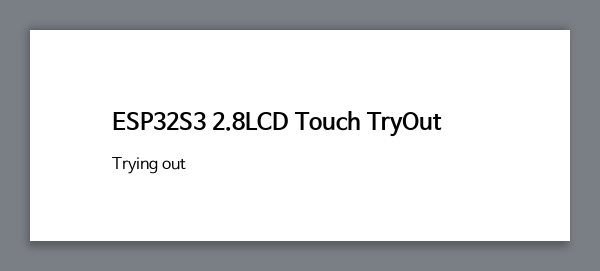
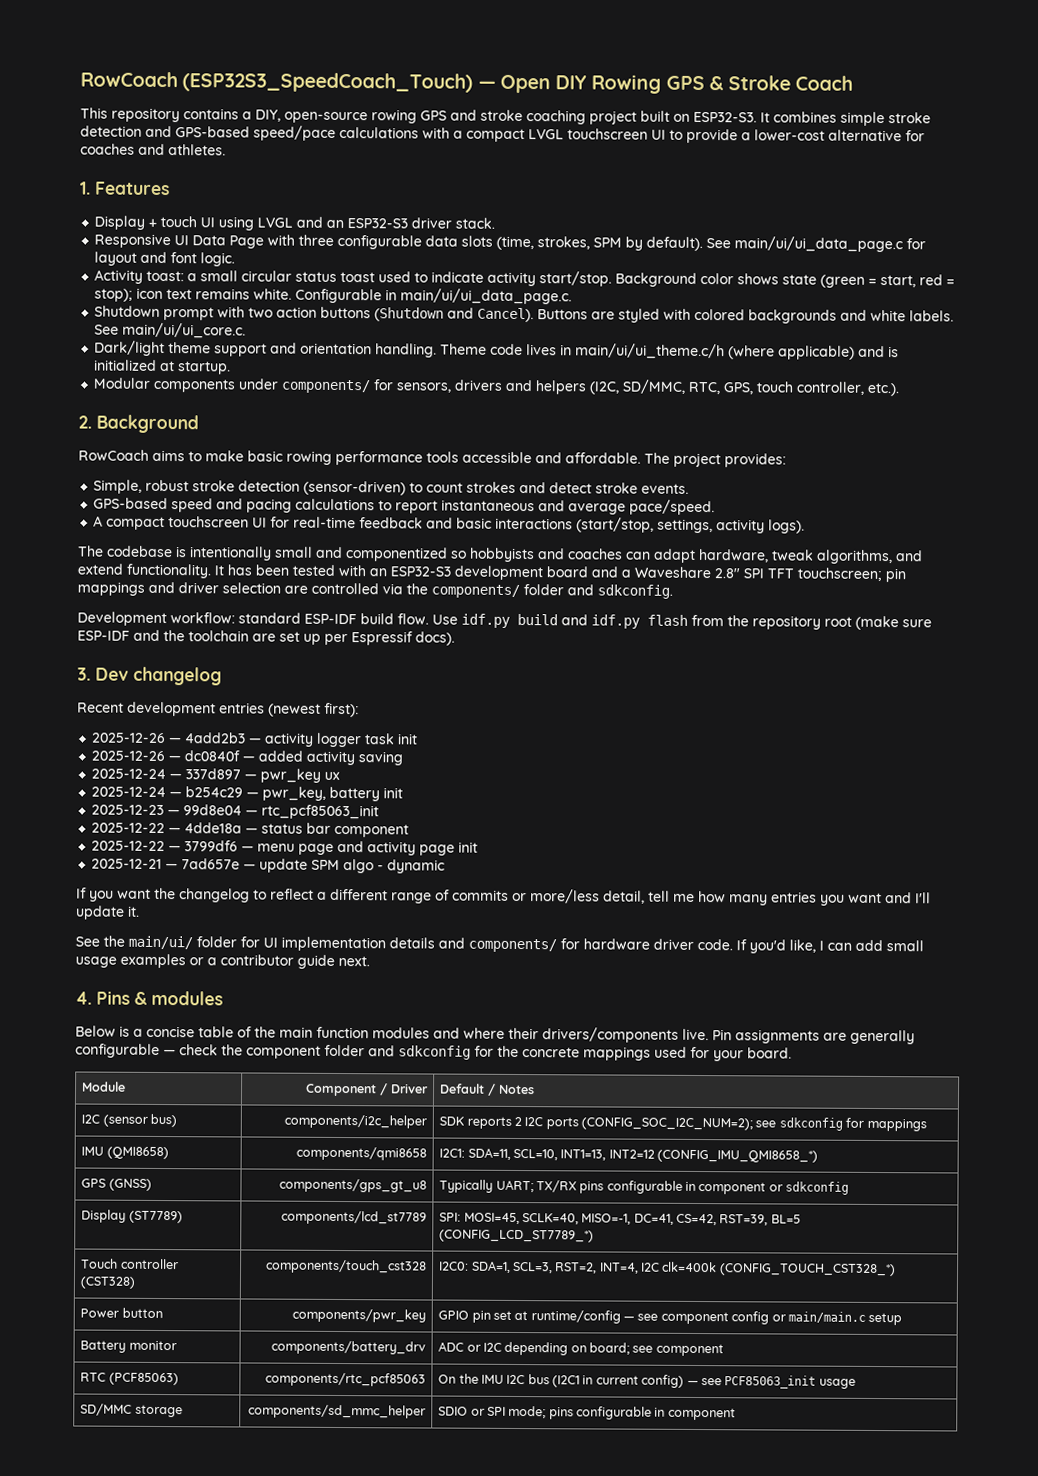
- ESP32S3 2.8LCD Touch TryOut
- Trying out
+ RowCoach (ESP32S3_SpeedCoach_Touch) — Open DIY Rowing GPS & Stroke Coach
+ This repository contains a DIY, open-source rowing GPS and stroke coaching project built on ESP32-S3. It combines simple stroke detection and GPS-based speed/pace calculations with a compact LVGL touchscreen UI to provide a lower-cost alternative for coaches and athletes.
+ 1. Features
+ Display + touch UI using LVGL and an ESP32-S3 driver stack.
+ Responsive UI Data Page with three configurable data slots (time, strokes, SPM by default). See main/ui/ui_data_page.c for layout and font logic.
+ Activity toast: a small circular status toast used to indicate activity start/stop. Background color shows state (green = start, red = stop); icon text remains white. Configurable in main/ui/ui_data_page.c.
+ Shutdown prompt with two action buttons (Shutdown and Cancel). Buttons are styled with colored backgrounds and white labels. See main/ui/ui_core.c.
+ Dark/light theme support and orientation handling. Theme code lives in main/ui/ui_theme.c/h (where applicable) and is initialized at startup.
+ Modular components under components/ for sensors, drivers and helpers (I2C, SD/MMC, RTC, GPS, touch controller, etc.).
+ 2. Background
+ RowCoach aims to make basic rowing performance tools accessible and affordable. The project provides:
+ Simple, robust stroke detection (sensor-driven) to count strokes and detect stroke events.
+ GPS-based speed and pacing calculations to report instantaneous and average pace/speed.
+ A compact touchscreen UI for real-time feedback and basic interactions (start/stop, settings, activity logs).
+ The codebase is intentionally small and componentized so hobbyists and coaches can adapt hardware, tweak algorithms, and extend functionality. It has been tested with an ESP32-S3 development board and a Waveshare 2.8" SPI TFT touchscreen; pin mappings and driver selection are controlled via the components/ folder and sdkconfig.
+ Development workflow: standard ESP-IDF build flow. Use idf.py build and idf.py flash from the repository root (make sure ESP-IDF and the toolchain are set up per Espressif docs).
+ 3. Dev changelog
+ Recent development entries (newest first):
+ 2025-12-26 — 4add2b3 — activity logger task init
+ 2025-12-26 — dc0840f — added activity saving
+ 2025-12-24 — 337d897 — pwr_key ux
+ 2025-12-24 — b254c29 — pwr_key, battery init
+ 2025-12-23 — 99d8e04 — rtc_pcf85063_init
+ 2025-12-22 — 4dde18a — status bar component
+ 2025-12-22 — 3799df6 — menu page and activity page init
+ 2025-12-21 — 7ad657e — update SPM algo - dynamic
+ If you want the changelog to reflect a different range of commits or more/less detail, tell me how many entries you want and I'll update it.
+ See the main/ui/ folder for UI implementation details and components/ for hardware driver code. If you'd like, I can add small usage examples or a contributor guide next.
+ 4. Pins & modules
+ Below is a concise table of the main function modules and where their drivers/components live. Pin assignments are generally configurable — check the component folder and sdkconfig for the concrete mappings used for your board.
+ Module | Component / Driver | Default / Notes
+ I2C (sensor bus) | components/i2c_helper | SDK reports 2 I2C ports (CONFIG_SOC_I2C_NUM=2); see sdkconfig for mappings
+ IMU (QMI8658) | components/qmi8658 | I2C1: SDA=11, SCL=10, INT1=13, INT2=12 (CONFIG_IMU_QMI8658_*)
+ GPS (GNSS) | components/gps_gt_u8 | Typically UART; TX/RX pins configurable in component or sdkconfig
+ Display (ST7789) | components/lcd_st7789 | SPI: MOSI=45, SCLK=40, MISO=-1, DC=41, CS=42, RST=39, BL=5 (CONFIG_LCD_ST7789_*)
+ Touch controller (CST328) | components/touch_cst328 | I2C0: SDA=1, SCL=3, RST=2, INT=4, I2C clk=400k (CONFIG_TOUCH_CST328_*)
+ Power button | components/pwr_key | GPIO pin set at runtime/config — see component config or main/main.c setup
+ Battery monitor | components/battery_drv | ADC or I2C depending on board; see component
+ RTC (PCF85063) | components/rtc_pcf85063 | On the IMU I2C bus (I2C1 in current config) — see PCF85063_init usage
+ SD/MMC storage | components/sd_mmc_helper | SDIO or SPI mode; pins configurable in component

